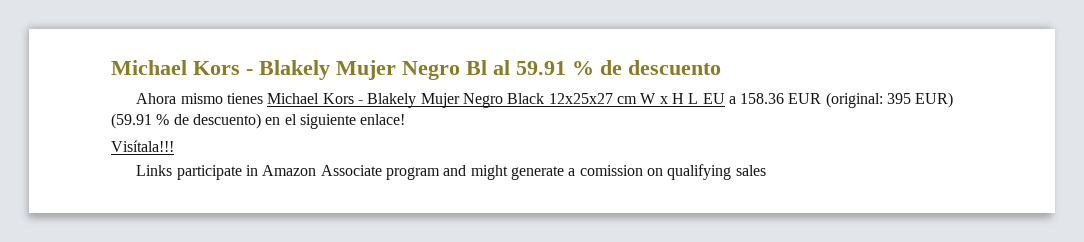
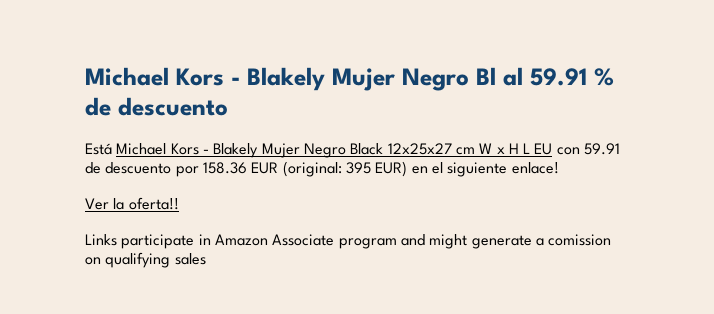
- Ahora mismo tienes Michael Kors - Blakely Mujer Negro Black 12x25x27 cm W x H L EU a 158.36 EUR (original: 395 EUR) (59.91 % de descuento) en el siguiente enlace!
+ Está Michael Kors - Blakely Mujer Negro Black 12x25x27 cm W x H L EU con 59.91 de descuento por 158.36 EUR (original: 395 EUR) en el siguiente enlace!
- Visítala!!!
+ Ver la oferta!!

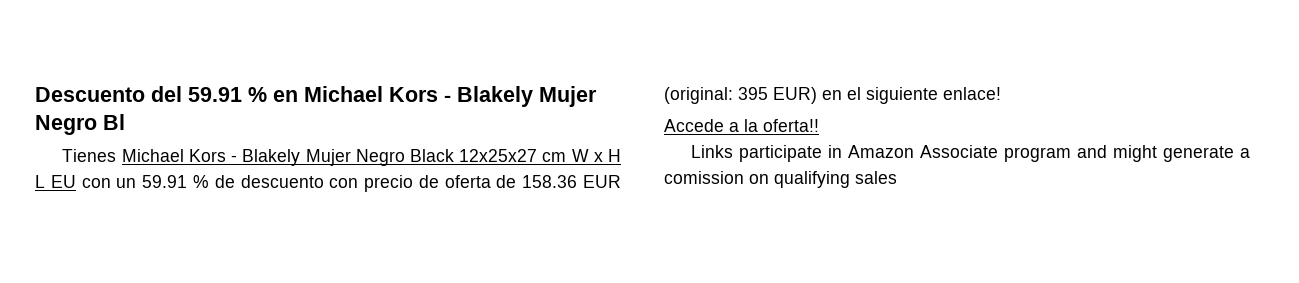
- Michael Kors - Blakely Mujer Negro Bl al 59.91 % de descuento
- Está Michael Kors - Blakely Mujer Negro Black 12x25x27 cm W x H L EU con 59.91 de descuento por 158.36 EUR (original: 395 EUR) en el siguiente enlace!
+ Descuento del 59.91 % en Michael Kors - Blakely Mujer Negro Bl
+ Tienes Michael Kors - Blakely Mujer Negro Black 12x25x27 cm W x H L EU con un 59.91 % de descuento con precio de oferta de 158.36 EUR (original: 395 EUR) en el siguiente enlace!
- Ver la oferta!!
+ Accede a la oferta!!

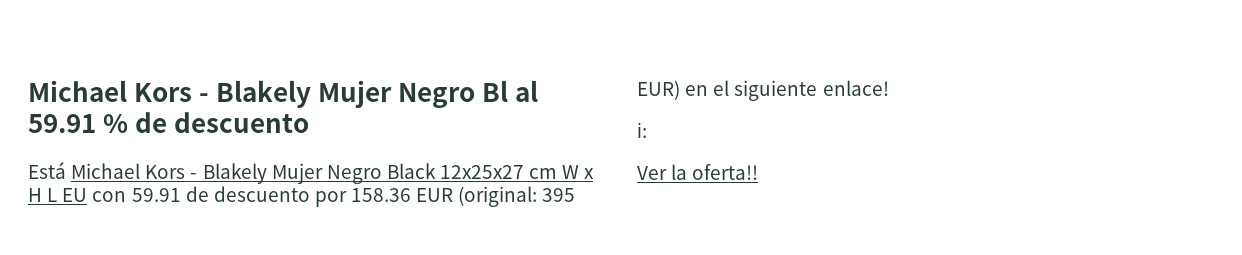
- Descuento del 59.91 % en Michael Kors - Blakely Mujer Negro Bl
- Tienes Michael Kors - Blakely Mujer Negro Black 12x25x27 cm W x H L EU con un 59.91 % de descuento con precio de oferta de 158.36 EUR (original: 395 EUR) en el siguiente enlace!
+ Michael Kors - Blakely Mujer Negro Bl al 59.91 % de descuento
+ Está Michael Kors - Blakely Mujer Negro Black 12x25x27 cm W x H L EU con 59.91 de descuento por 158.36 EUR (original: 395 EUR) en el siguiente enlace!
- Accede a la oferta!!
+ ℹ:
+ Ver la oferta!!
- Links participate in Amazon Associate program and might generate a comission on qualifying sales

